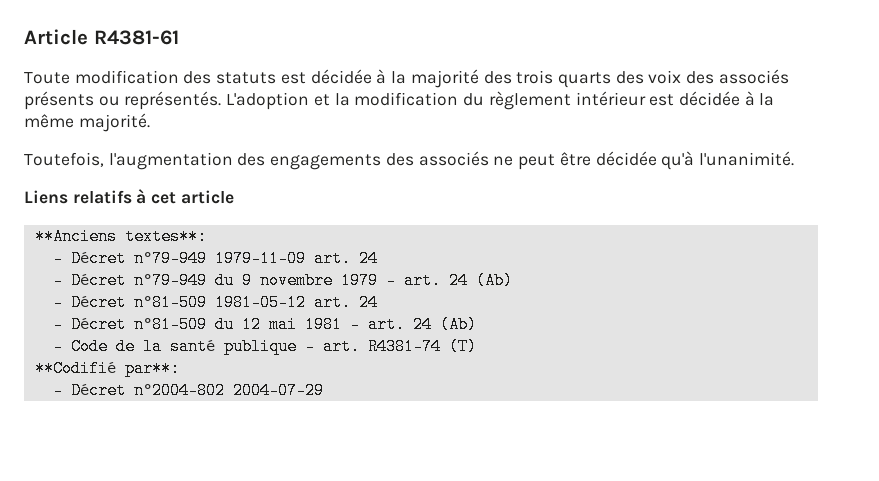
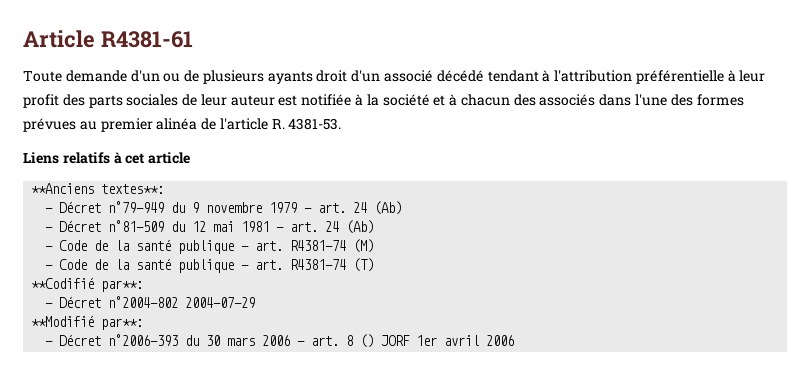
- Toute modification des statuts est décidée à la majorité des trois quarts des voix des associés présents ou représentés. L'adoption et la modification du règlement intérieur est décidée à la même majorité.
- Toutefois, l'augmentation des engagements des associés ne peut être décidée qu'à l'unanimité.
+ Toute demande d'un ou de plusieurs ayants droit d'un associé décédé tendant à l'attribution préférentielle à leur profit des parts sociales de leur auteur est notifiée à la société et à chacun des associés dans l'une des formes prévues au premier alinéa de l'article R. 4381-53.
- - Décret n°79-949 1979-11-09 art. 24
- - Décret n°81-509 1981-05-12 art. 24
+ - Code de la santé publique - art. R4381-74 (M)
+ **Modifié par**:
+ - Décret n°2006-393 du 30 mars 2006 - art. 8 () JORF 1er avril 2006

